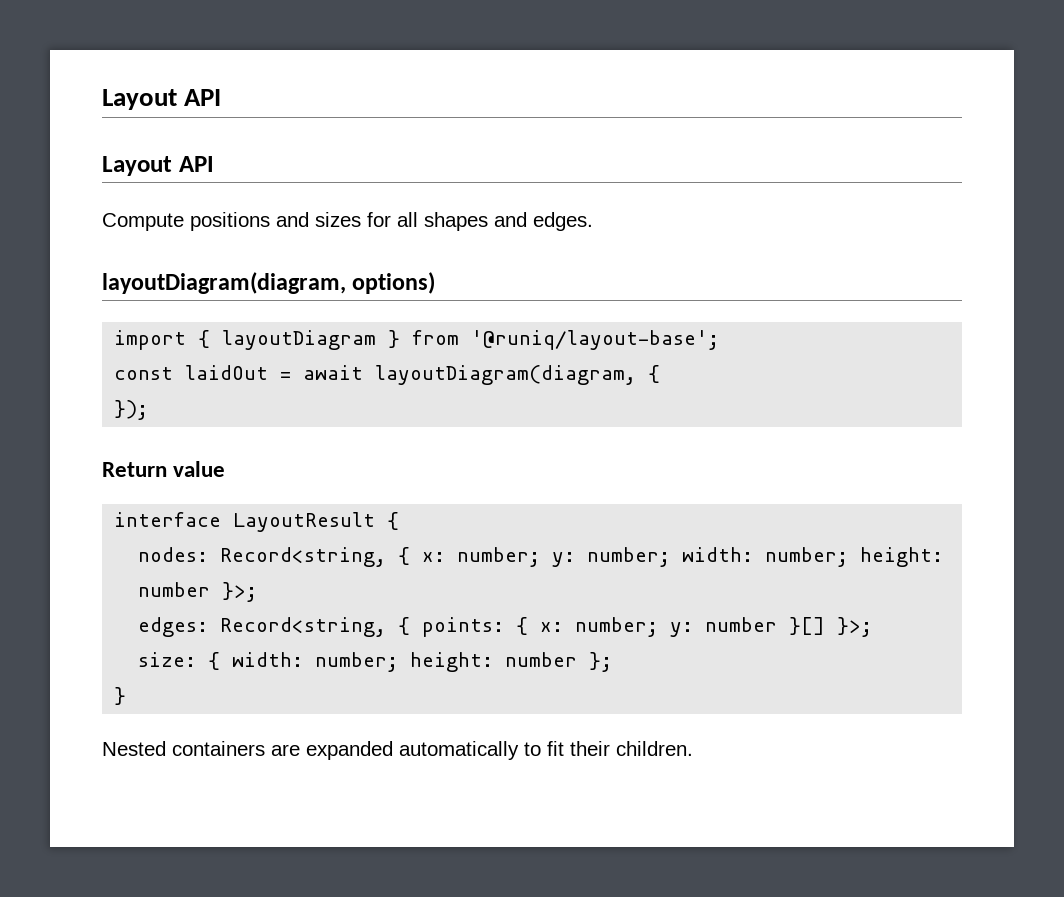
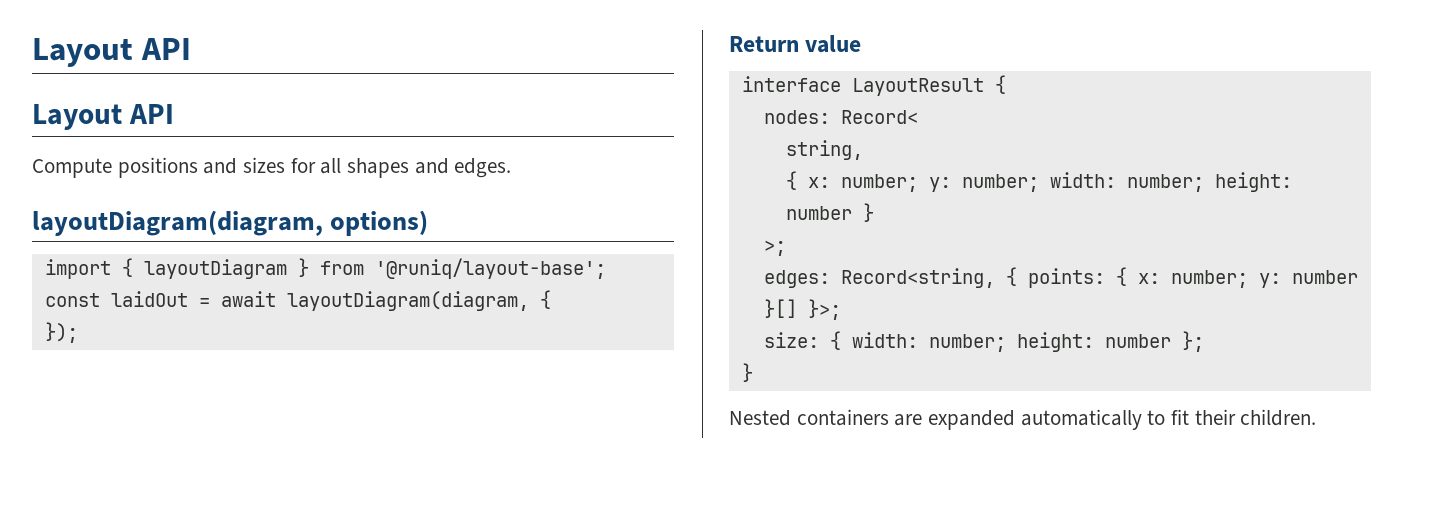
- nodes: Record<string, { x: number; y: number; width: number; height: number }>;
+ nodes: Record<
+ string,
+ { x: number; y: number; width: number; height: number }
+ >;

